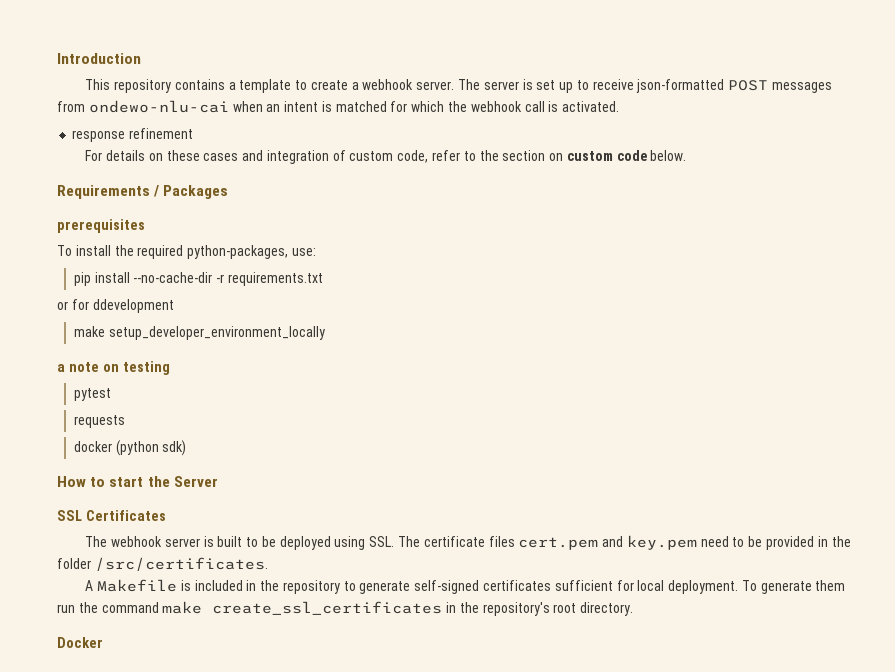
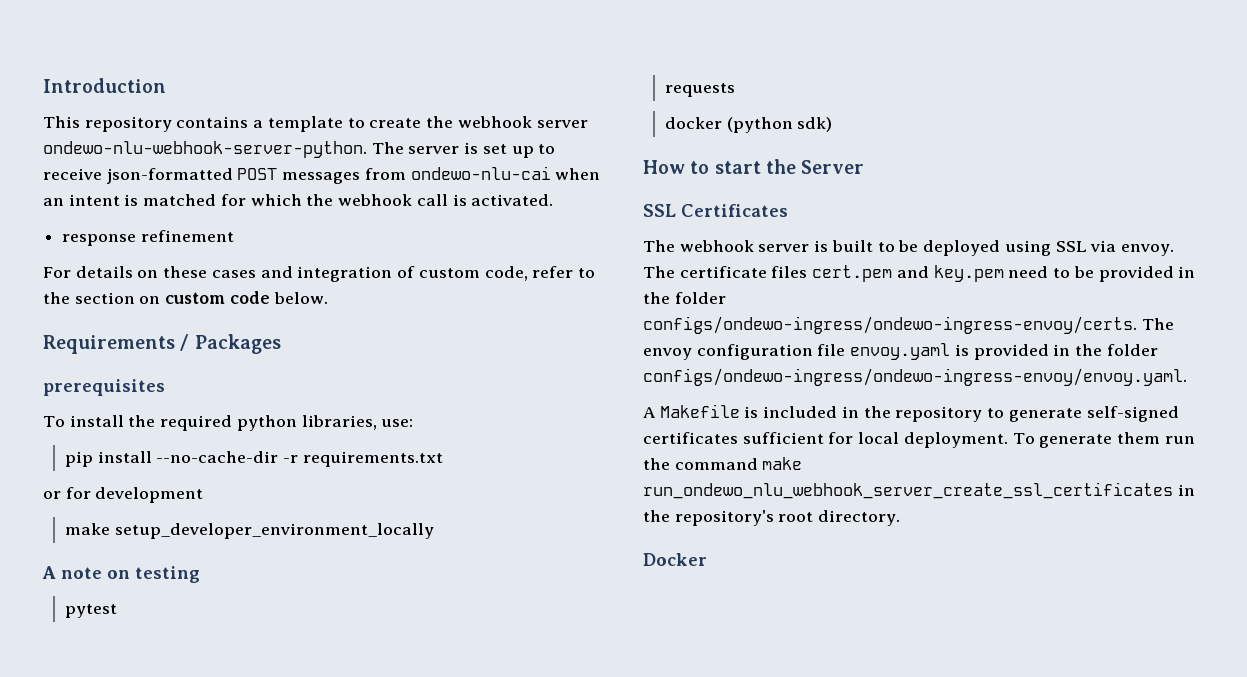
- This repository contains a template to create a webhook server.
+ This repository contains a template to create the webhook server ondewo-nlu-webhook-server-python.
- To install the required python-packages, use:
+ To install the required python libraries, use:
- or for ddevelopment
+ or for development
- a note on testing
+ A note on testing
- The webhook server is built to be deployed using SSL. The certificate files cert.pem and key.pem need to be provided in the folder /src/certificates.
+ The webhook server is built to be deployed using SSL via envoy. The certificate files cert.pem and key.pem need to be provided in the folder configs/ondewo-ingress/ondewo-ingress-envoy/certs. The envoy configuration file envoy.yaml is provided in the folder configs/ondewo-ingress/ondewo-ingress-envoy/envoy.yaml.
- To generate them run the command make create_ssl_certificates in the repository's root directory.
+ To generate them run the command make run_ondewo_nlu_webhook_server_create_ssl_certificates in the repository's root directory.

